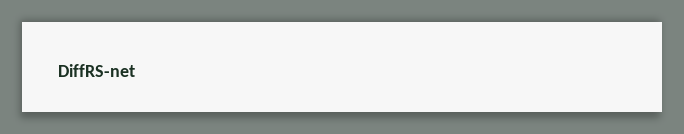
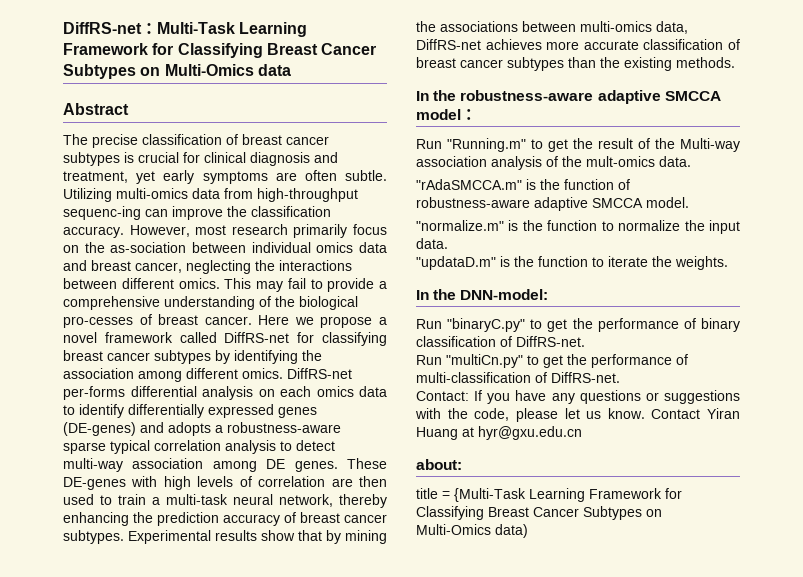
- DiffRS-net
+ DiffRS-net：Multi-Task Learning Framework for Classifying Breast Cancer Subtypes on Multi-Omics data
+ Abstract
+ The precise classification of breast cancer subtypes is crucial for clinical diagnosis and treatment, yet early symptoms are often subtle. Utilizing multi-omics data from high-throughput sequenc-ing can improve the classification accuracy. However, most research primarily focus on the as-sociation between individual omics data and breast cancer, neglecting the interactions between different omics. This may fail to provide a comprehensive understanding of the biological pro-cesses of breast cancer. Here we propose a novel framework called DiffRS-net for classifying breast cancer subtypes by identifying the association among different omics. DiffRS-net per-forms differential analysis on each omics data to identify differentially expressed genes (DE-genes) and adopts a robustness-aware sparse typical correlation analysis to detect multi-way association among DE genes. These DE-genes with high levels of correlation are then used to train a multi-task neural network, thereby enhancing the prediction accuracy of breast cancer subtypes. Experimental results show that by mining the associations between multi-omics data, DiffRS-net achieves more accurate classification of breast cancer subtypes than the existing methods.
+ In the robustness-aware adaptive SMCCA model：
+ Run "Running.m" to get the result of the Multi-way association analysis of the mult-omics data.
+ "rAdaSMCCA.m" is the function of robustness-aware adaptive SMCCA model.
+ "normalize.m" is the function to normalize the input data.
+ "updataD.m" is the function to iterate the weights.
+ In the DNN-model:
+ Run "binaryC.py" to get the performance of binary classification of DiffRS-net.
+ Run "multiCn.py" to get the performance of multi-classification of DiffRS-net.
+ Contact: If you have any questions or suggestions with the code, please let us know. Contact Yiran Huang at hyr@gxu.edu.cn
+ about:
+ title = {Multi-Task Learning Framework for Classifying Breast Cancer Subtypes on Multi-Omics data)

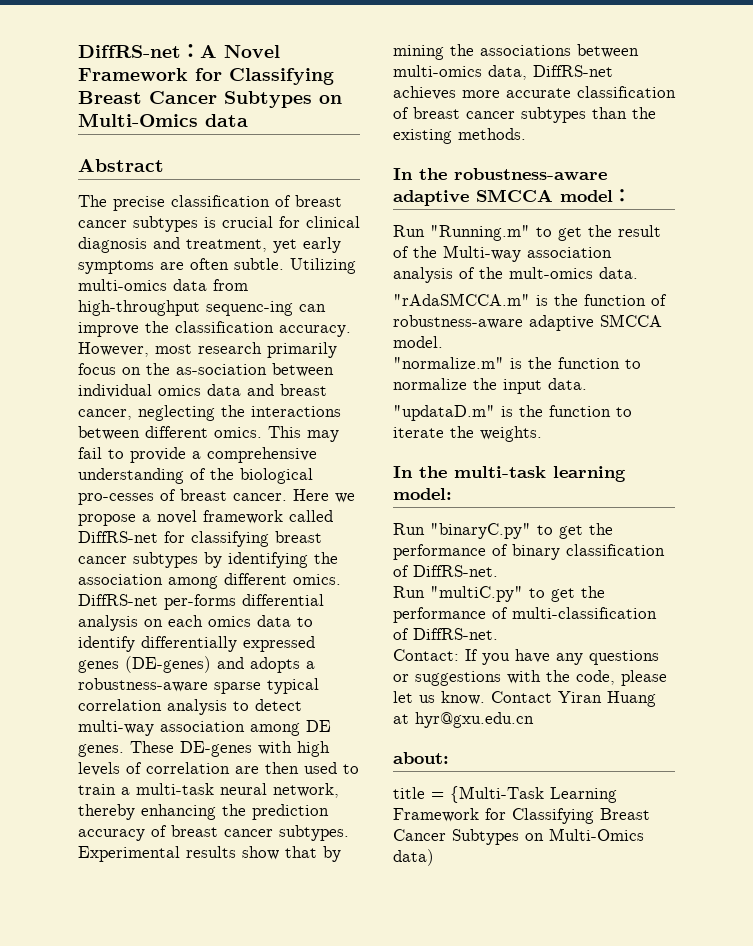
- DiffRS-net：Multi-Task Learning Framework for Classifying Breast Cancer Subtypes on Multi-Omics data
+ DiffRS-net：A Novel Framework for Classifying Breast Cancer Subtypes on Multi-Omics data
- In the DNN-model:
+ In the multi-task learning model:
- Run "multiCn.py" to get the performance of multi-classification of DiffRS-net.
+ Run "multiC.py" to get the performance of multi-classification of DiffRS-net.

